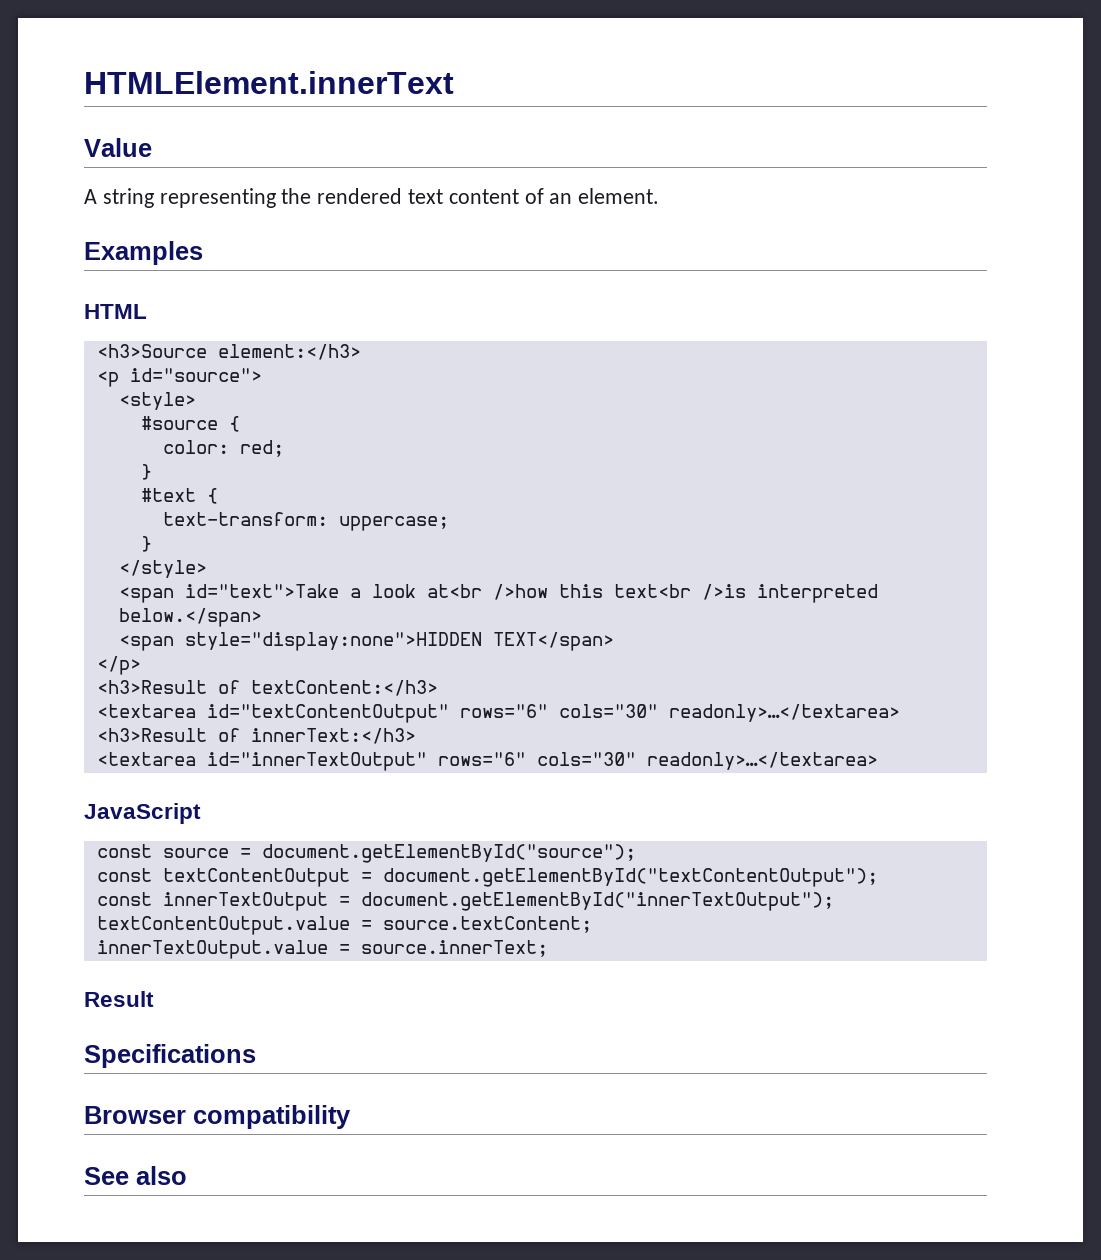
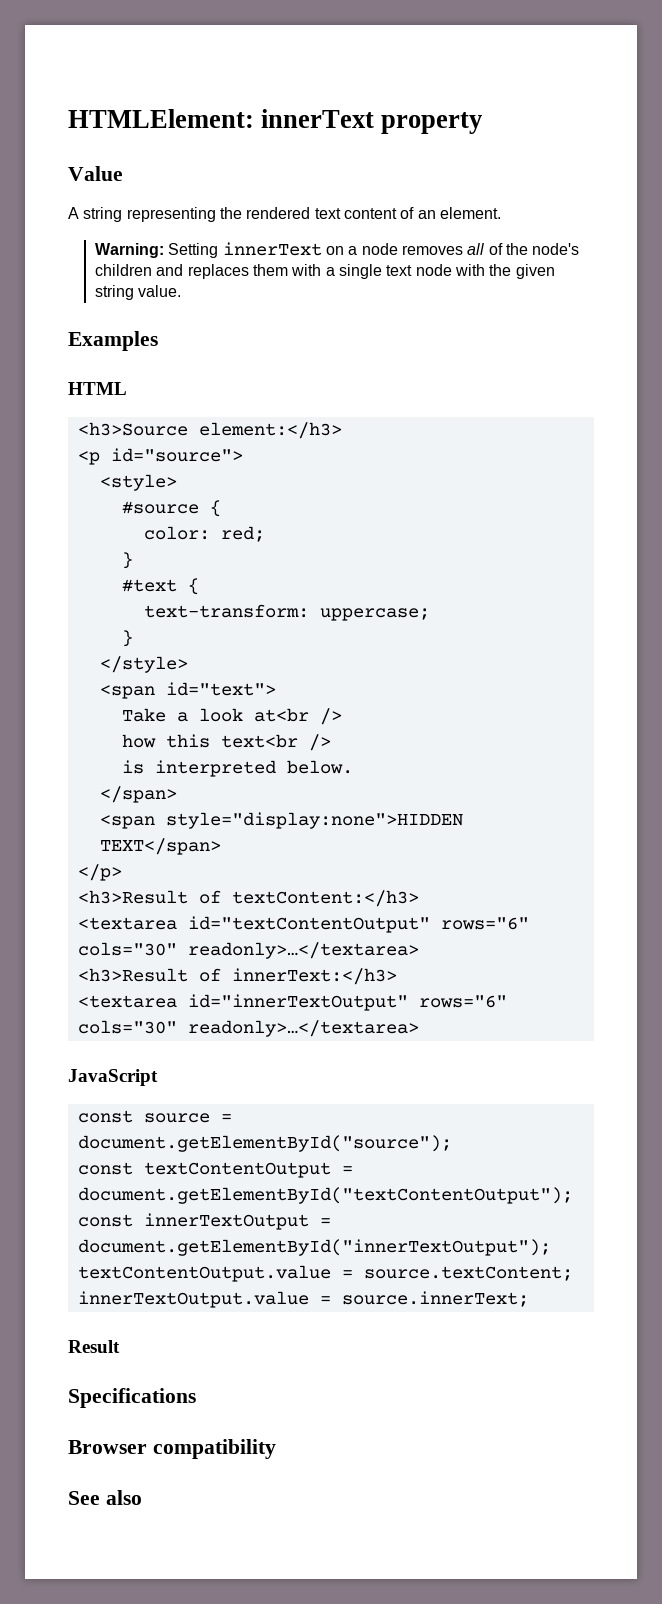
- HTMLElement.innerText
+ HTMLElement: innerText property
+ Warning: Setting innerText on a node removes all of the node's children and replaces them with a single text node with the given string value.
- <span id="text">Take a look at<br />how this text<br />is interpreted below.</span>
+ <span id="text">
+ Take a look at<br />
+ how this text<br />
+ is interpreted below.
+ </span>

